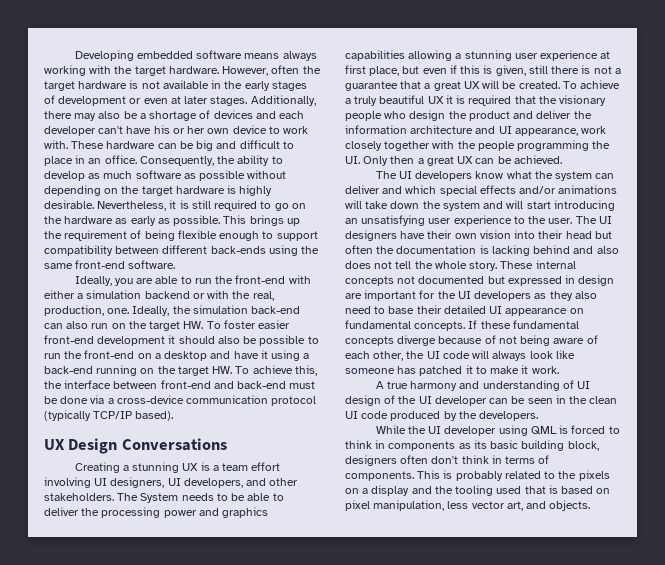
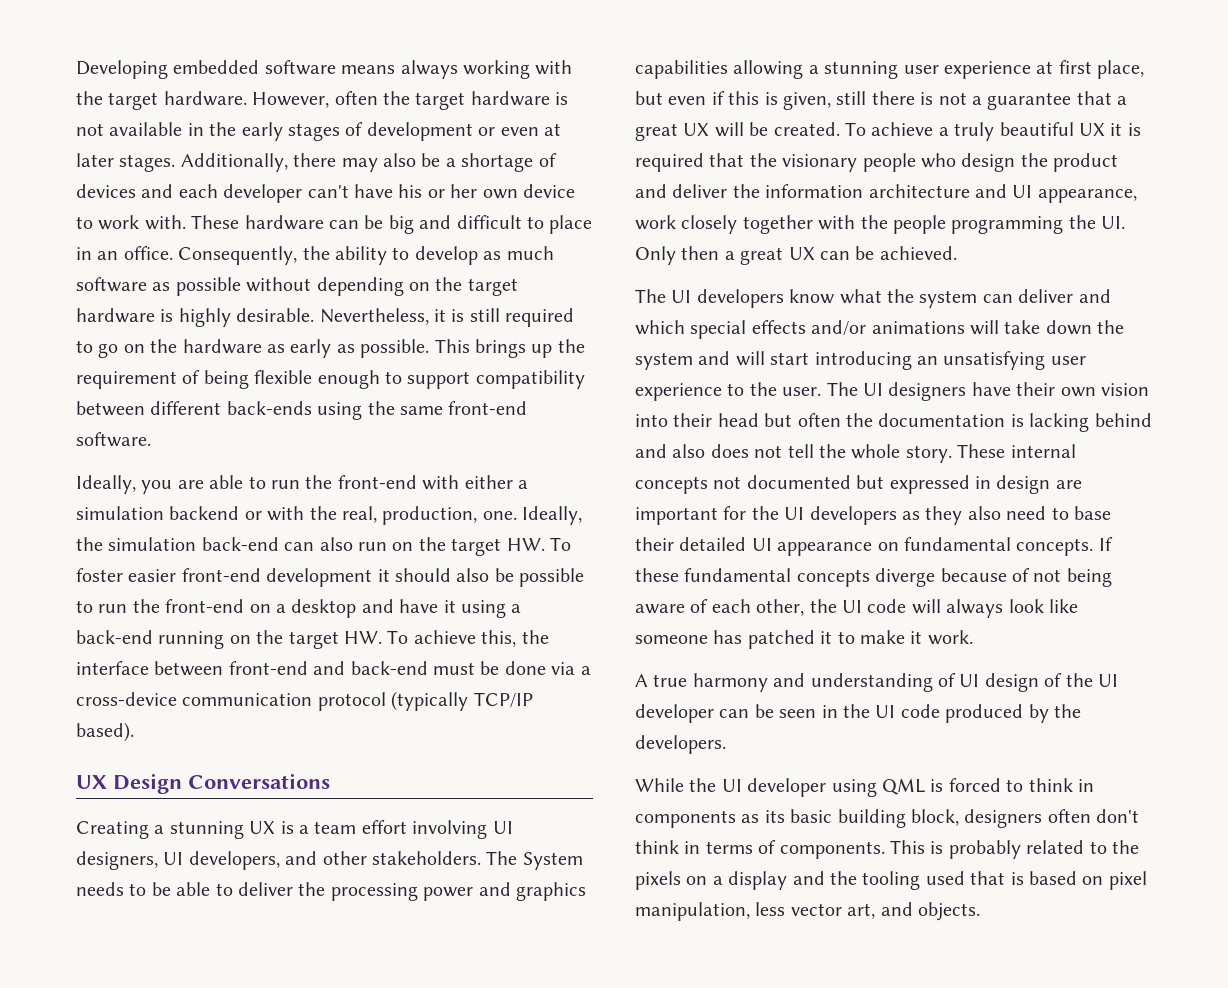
- A true harmony and understanding of UI design of the UI developer can be seen in the clean UI code produced by the developers.
+ A true harmony and understanding of UI design of the UI developer can be seen in the UI code produced by the developers.

